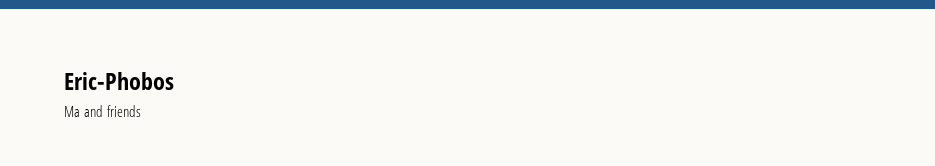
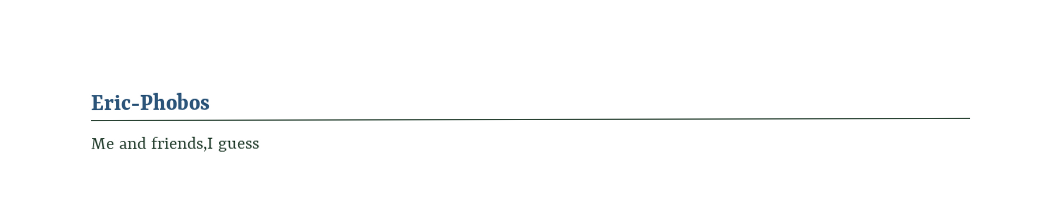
- Ma and friends
+ Me and friends,I guess

